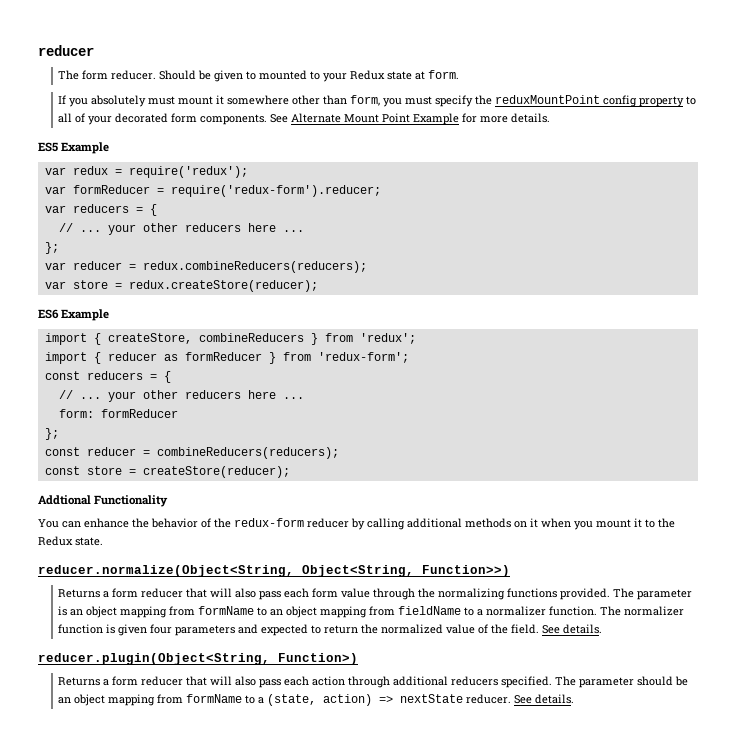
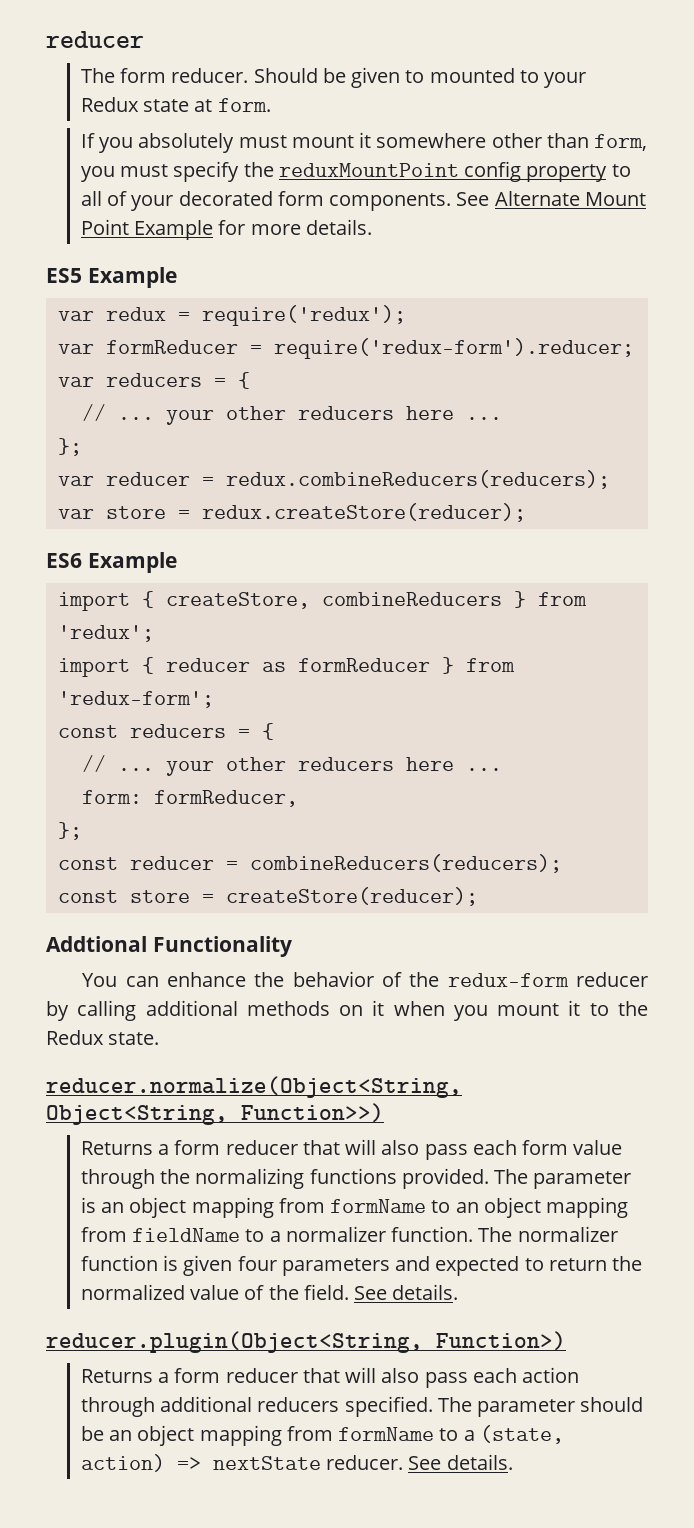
- form: formReducer
+ form: formReducer,

